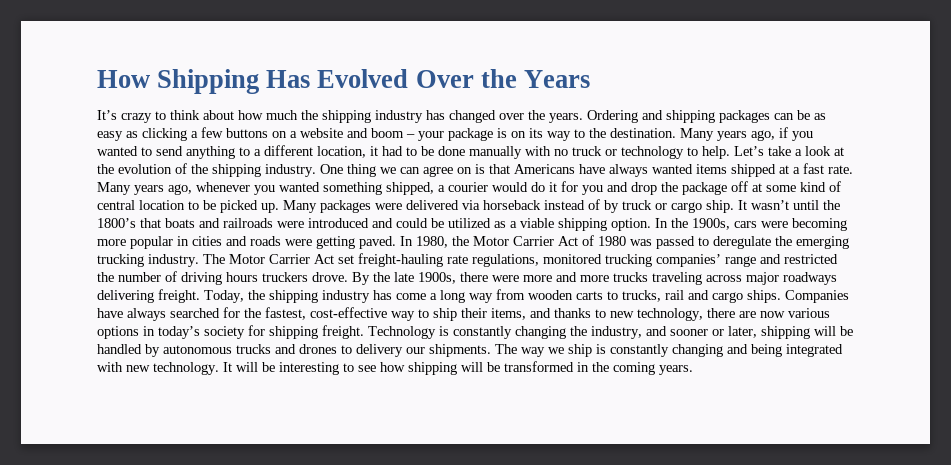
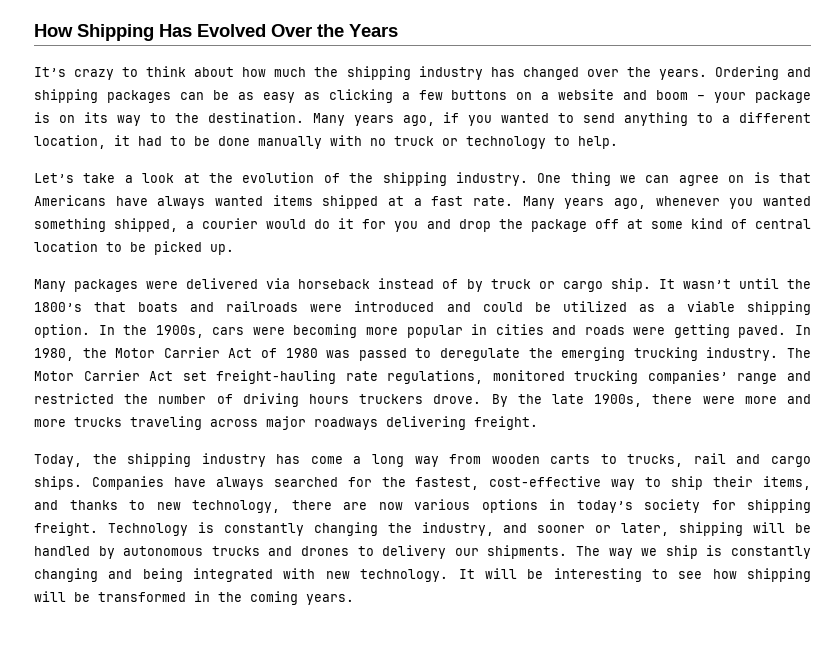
- Many years ago, if you wanted to send anything to a different location, it had to be done manually with no truck or technology to help. Let’s take a look at the evolution of the shipping industry.
+ Many years ago, if you wanted to send anything to a different location, it had to be done manually with no truck or technology to help.
+ Let’s take a look at the evolution of the shipping industry.
- Many years ago, whenever you wanted something shipped, a courier would do it for you and drop the package off at some kind of central location to be picked up. Many packages were delivered via horseback instead of by truck or cargo ship.
+ Many years ago, whenever you wanted something shipped, a courier would do it for you and drop the package off at some kind of central location to be picked up.
+ Many packages were delivered via horseback instead of by truck or cargo ship.
- By the late 1900s, there were more and more trucks traveling across major roadways delivering freight. Today, the shipping industry has come a long way from wooden carts to trucks, rail and cargo ships.
+ By the late 1900s, there were more and more trucks traveling across major roadways delivering freight.
+ Today, the shipping industry has come a long way from wooden carts to trucks, rail and cargo ships.

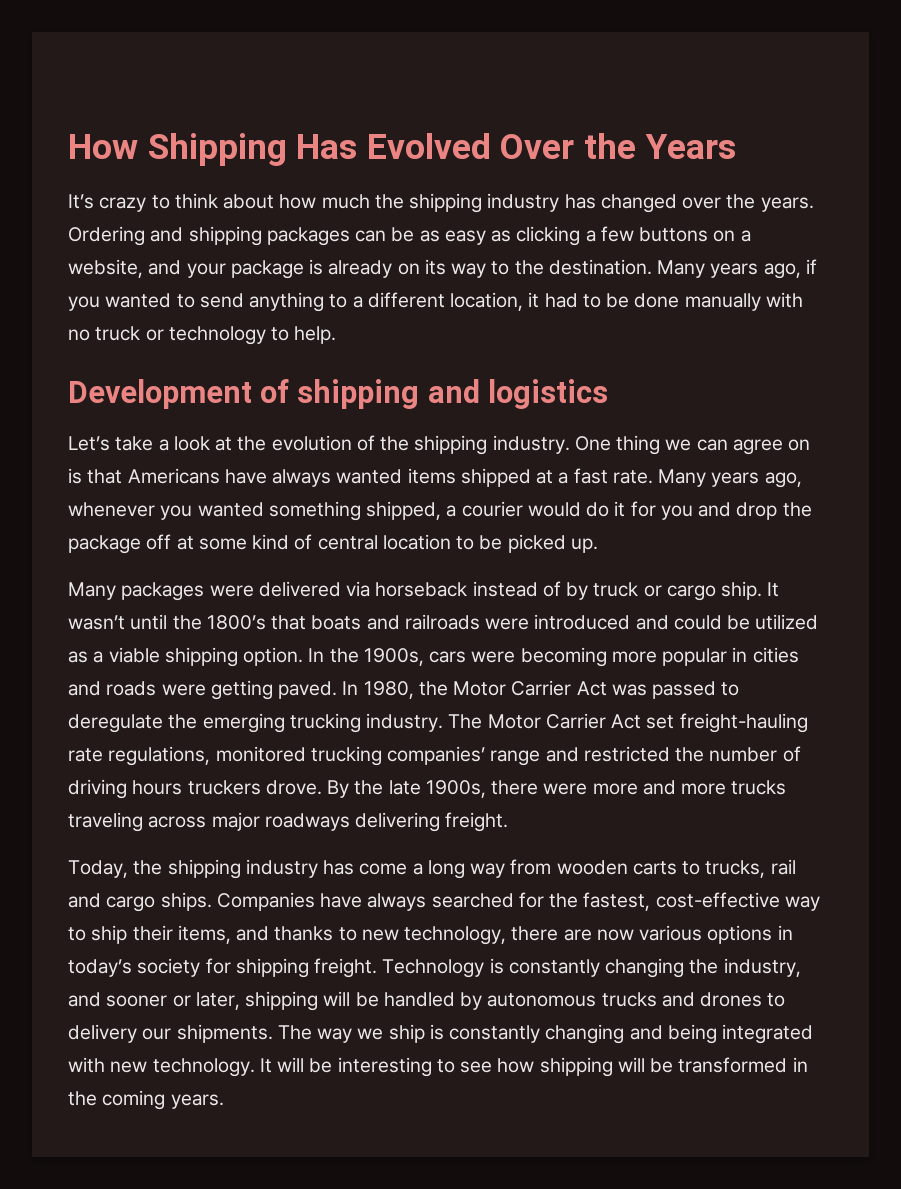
- Ordering and shipping packages can be as easy as clicking a few buttons on a website and boom – your package is on its way to the destination.
+ Ordering and shipping packages can be as easy as clicking a few buttons on a website, and your package is already on its way to the destination.
+ Development of shipping and logistics
- In 1980, the Motor Carrier Act of 1980 was passed to deregulate the emerging trucking industry.
+ In 1980, the Motor Carrier Act was passed to deregulate the emerging trucking industry.

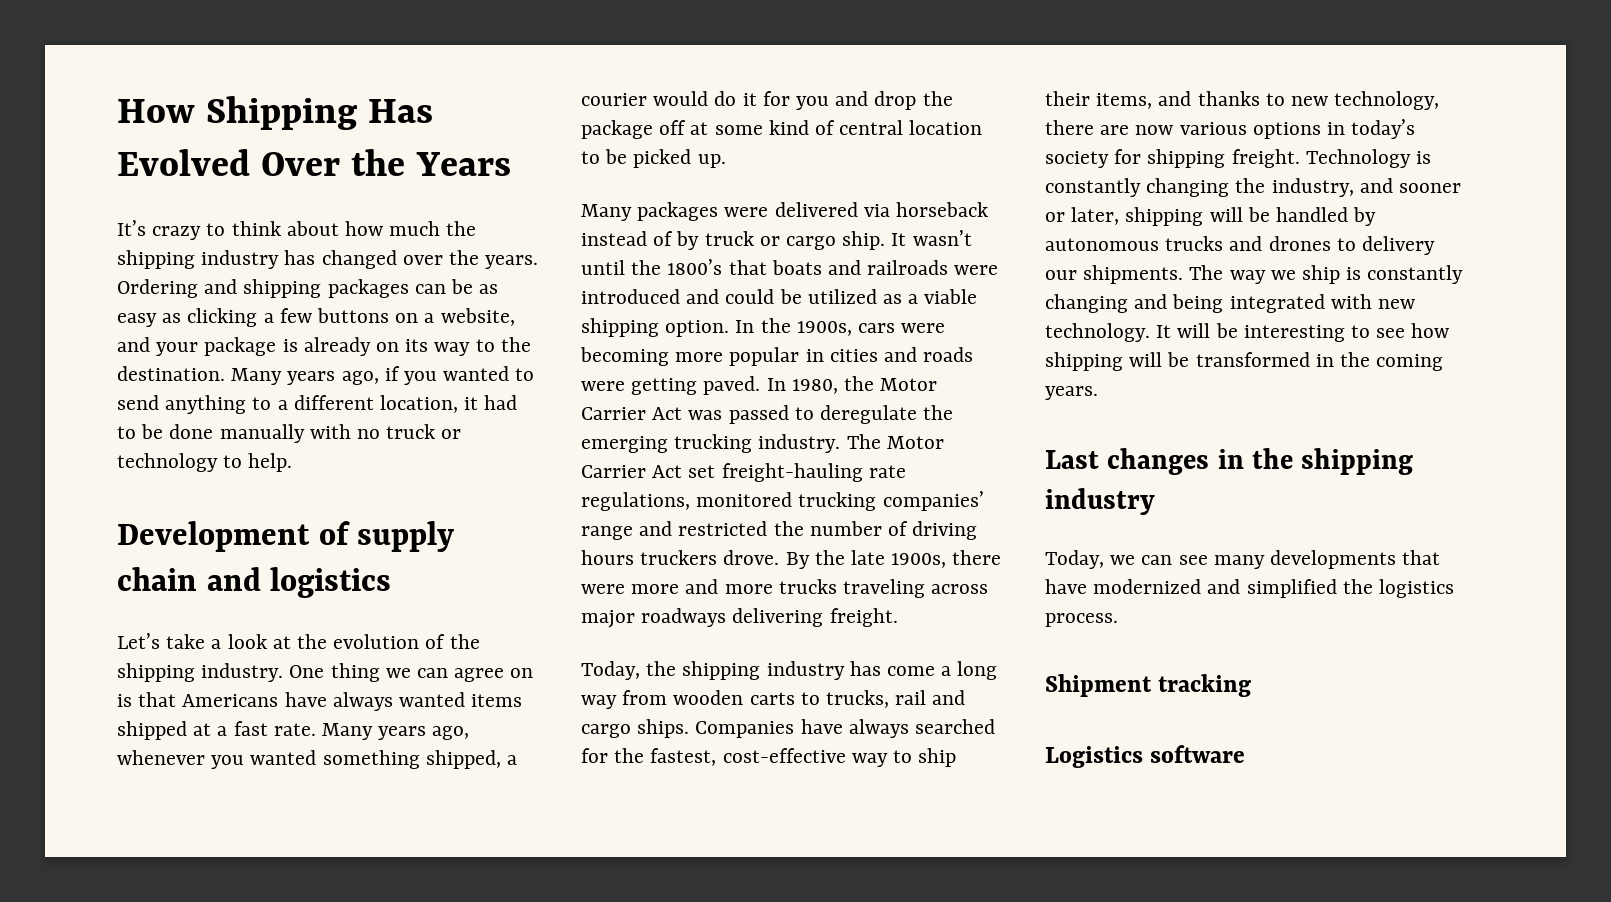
- Development of shipping and logistics
+ Development of supply chain and logistics
+ Last changes in the shipping industry
+ Today, we can see many developments that have modernized and simplified the logistics process.
+ Shipment tracking
+ Logistics software

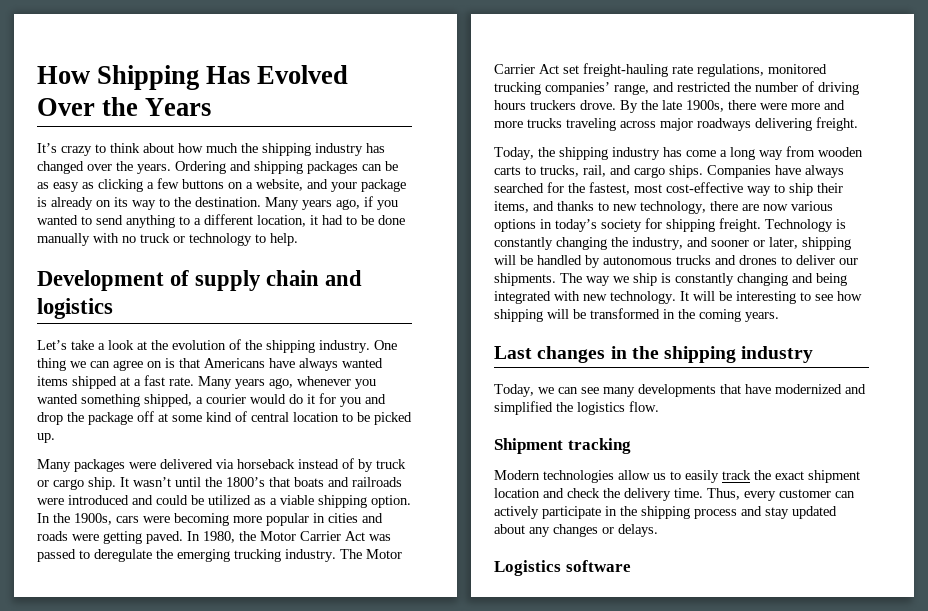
- The Motor Carrier Act set freight-hauling rate regulations, monitored trucking companies’ range and restricted the number of driving hours truckers drove.
+ The Motor Carrier Act set freight-hauling rate regulations, monitored trucking companies’ range, and restricted the number of driving hours truckers drove.
- Today, the shipping industry has come a long way from wooden carts to trucks, rail and cargo ships.
+ Today, the shipping industry has come a long way from wooden carts to trucks, rail, and cargo ships.
- Companies have always searched for the fastest, cost-effective way to ship their items, and thanks to new technology, there are now various options in today’s society for shipping freight.
+ Companies have always searched for the fastest, most cost-effective way to ship their items, and thanks to new technology, there are now various options in today’s society for shipping freight.
- Technology is constantly changing the industry, and sooner or later, shipping will be handled by autonomous trucks and drones to delivery our shipments.
+ Technology is constantly changing the industry, and sooner or later, shipping will be handled by autonomous trucks and drones to deliver our shipments.
- Today, we can see many developments that have modernized and simplified the logistics process.
+ Today, we can see many developments that have modernized and simplified the logistics flow.
+ Modern technologies allow us to easily track the exact shipment location and check the delivery time. Thus, every customer can actively participate in the shipping process and stay updated about any changes or delays.

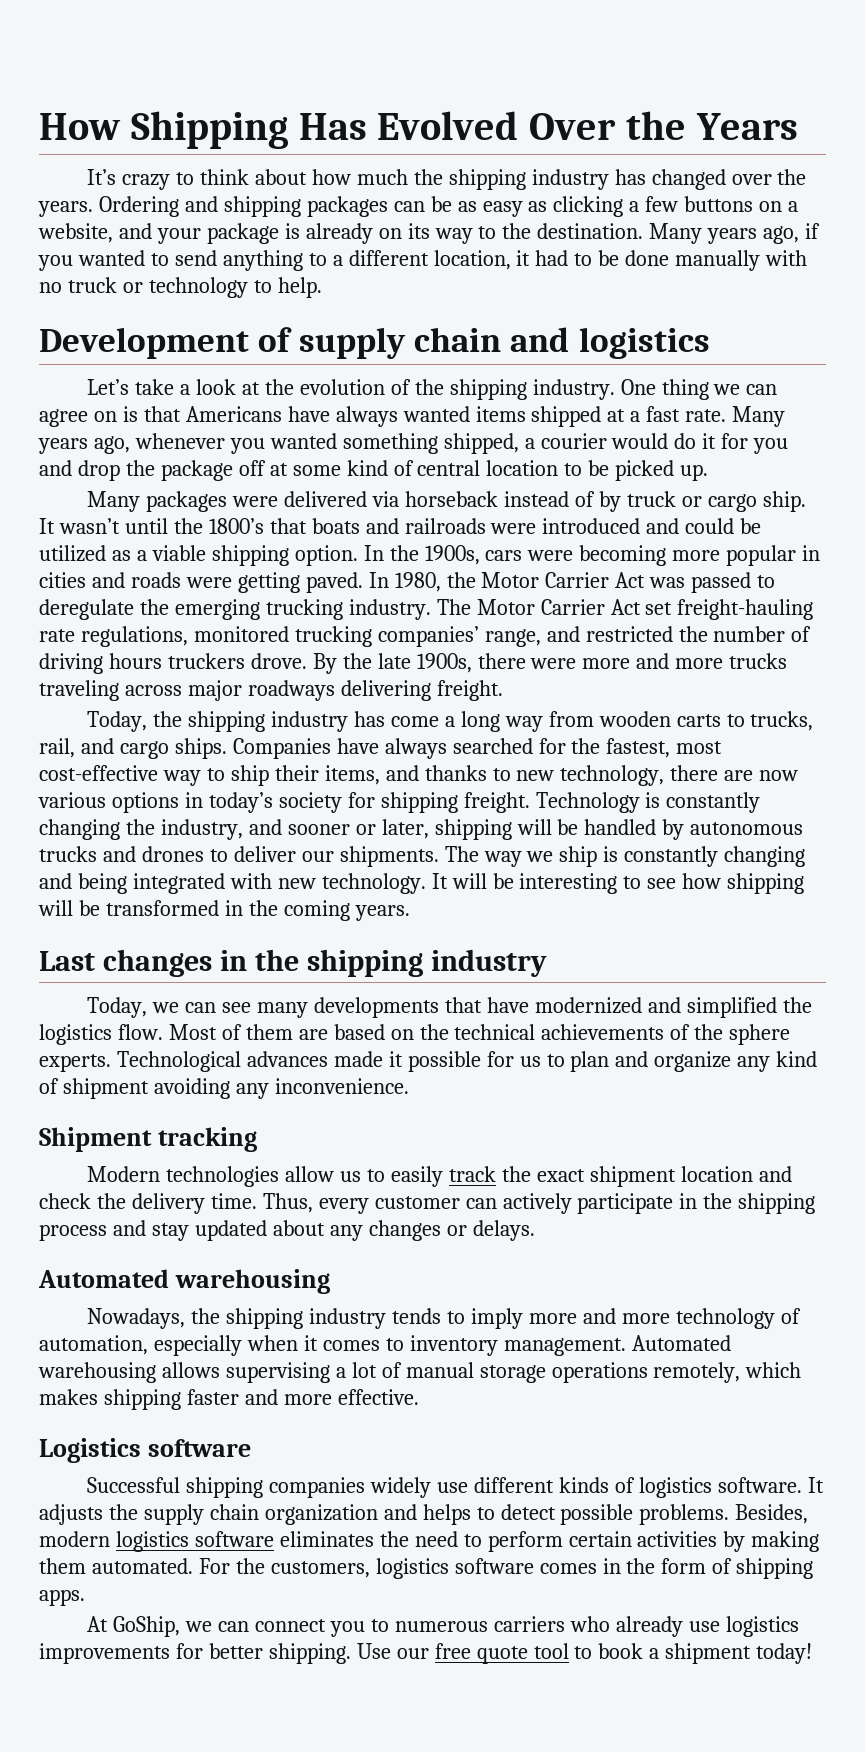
+ Most of them are based on the technical achievements of the sphere experts. Technological advances made it possible for us to plan and organize any kind of shipment avoiding any inconvenience.
  Thus, every customer can actively participate in the shipping process and stay updated about any changes or delays.
+ Automated warehousing
+ Nowadays, the shipping industry tends to imply more and more technology of automation, especially when it comes to inventory management. Automated warehousing allows supervising a lot of manual storage operations remotely, which makes shipping faster and more effective.
  Logistics software
+ Successful shipping companies widely use different kinds of logistics software. It adjusts the supply chain organization and helps to detect possible problems. Besides, modern logistics software eliminates the need to perform certain activities by making them automated. For the customers, logistics software comes in the form of shipping apps.
+ At GoShip, we can connect you to numerous carriers who already use logistics improvements for better shipping. Use our free quote tool to book a shipment today!

